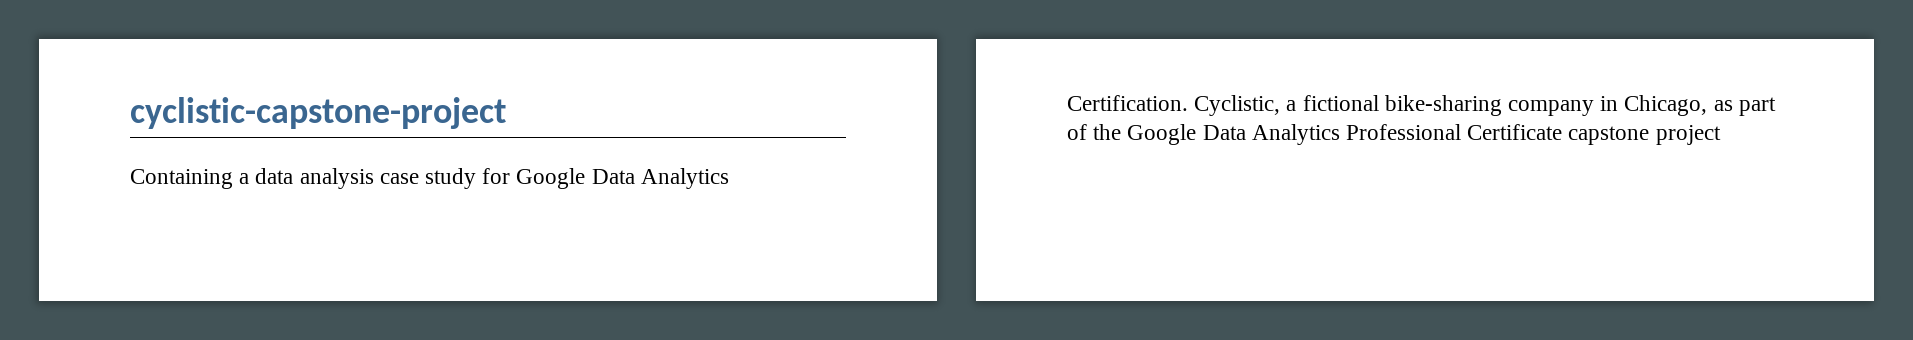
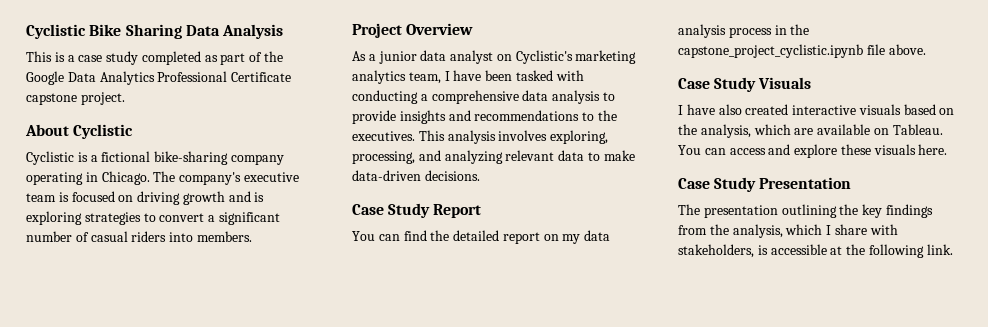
- cyclistic-capstone-project
- Containing a data analysis case study for Google Data Analytics Certification. Cyclistic, a fictional bike-sharing company in Chicago, as part of the Google Data Analytics Professional Certificate capstone project
+ Cyclistic Bike Sharing Data Analysis
+ This is a case study completed as part of the Google Data Analytics Professional Certificate capstone project.
+ About Cyclistic
+ Cyclistic is a fictional bike-sharing company operating in Chicago. The company's executive team is focused on driving growth and is exploring strategies to convert a significant number of casual riders into members.
+ Project Overview
+ As a junior data analyst on Cyclistic's marketing analytics team, I have been tasked with conducting a comprehensive data analysis to provide insights and recommendations to the executives. This analysis involves exploring, processing, and analyzing relevant data to make data-driven decisions.
+ Case Study Report
+ You can find the detailed report on my data analysis process in the capstone_project_cyclistic.ipynb file above.
+ Case Study Visuals
+ I have also created interactive visuals based on the analysis, which are available on Tableau. You can access and explore these visuals here.
+ Case Study Presentation
+ The presentation outlining the key findings from the analysis, which I share with stakeholders, is accessible at the following link.

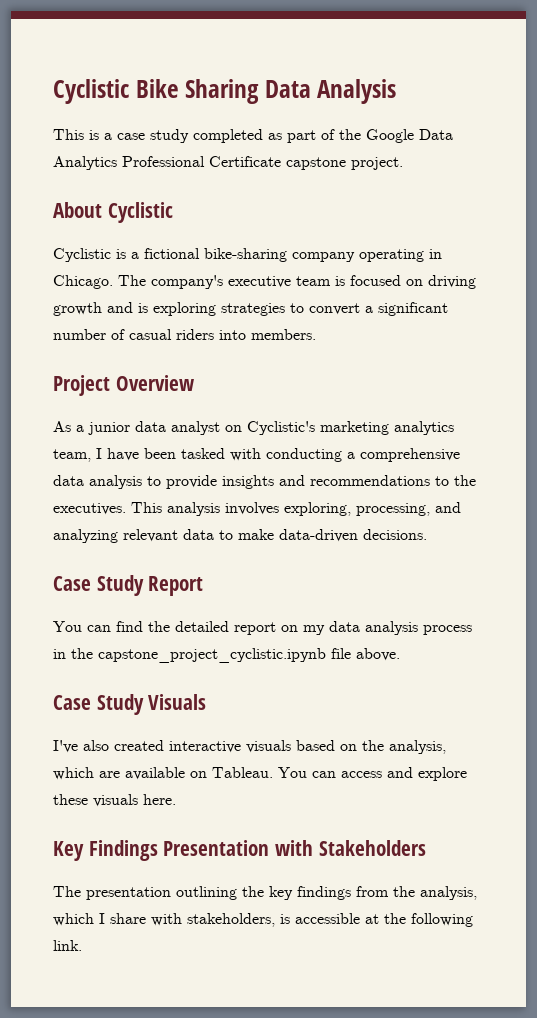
- I have also created interactive visuals based on the analysis, which are available on Tableau.
+ I've also created interactive visuals based on the analysis, which are available on Tableau.
- Case Study Presentation
+ Key Findings Presentation with Stakeholders

